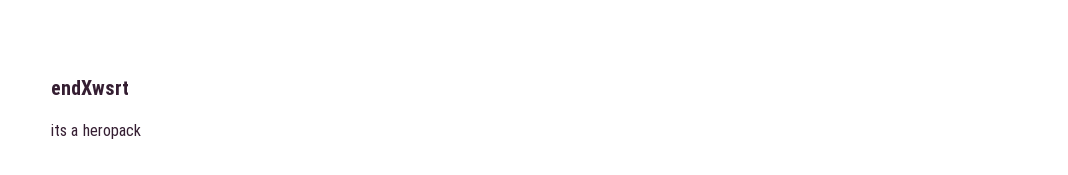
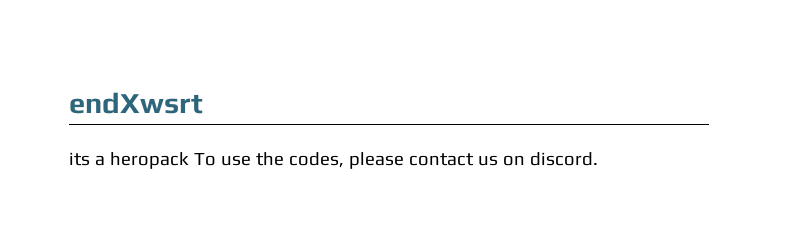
- its a heropack
+ its a heropack To use the codes, please contact us on discord.

